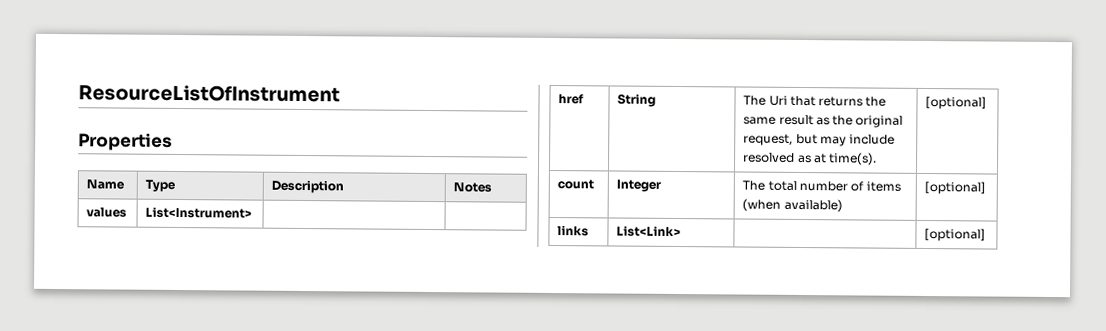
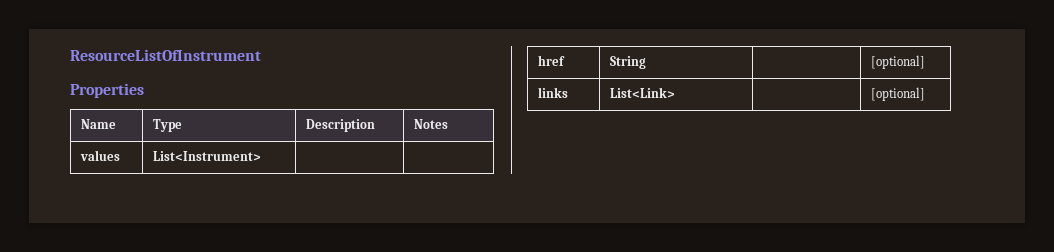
- href | String | The Uri that returns the same result as the original request, but may include resolved as at time(s). | [optional]
- count | Integer | The total number of items (when available) | [optional]
+ href | String | | [optional]

